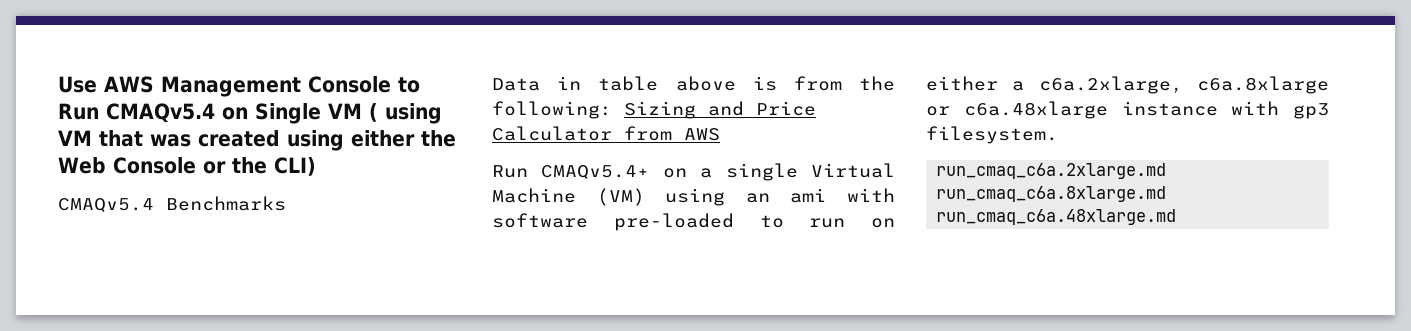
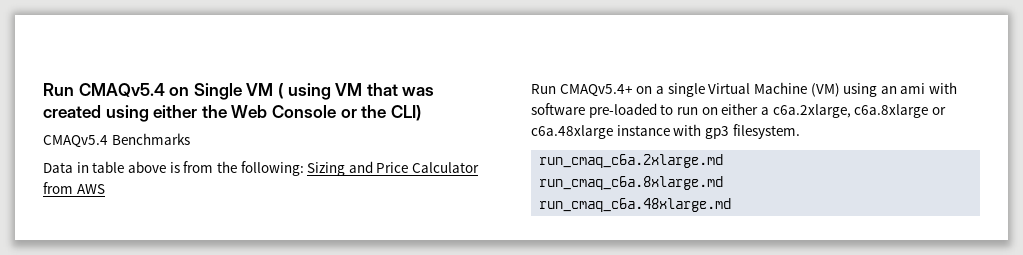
- Use AWS Management Console to Run CMAQv5.4 on Single VM ( using VM that was created using either the Web Console or the CLI)
+ Run CMAQv5.4 on Single VM ( using VM that was created using either the Web Console or the CLI)

